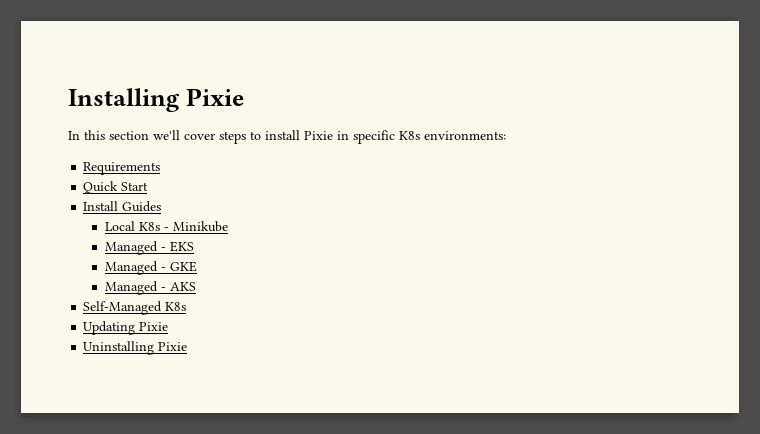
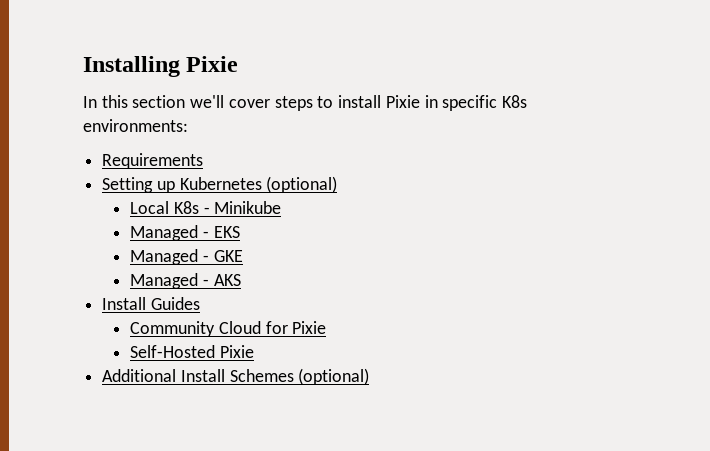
- Quick Start
- Install Guides
+ Setting up Kubernetes (optional)
- Self-Managed K8s
- Updating Pixie
- Uninstalling Pixie
+ Install Guides
+ Community Cloud for Pixie
+ Self-Hosted Pixie
+ Additional Install Schemes (optional)

